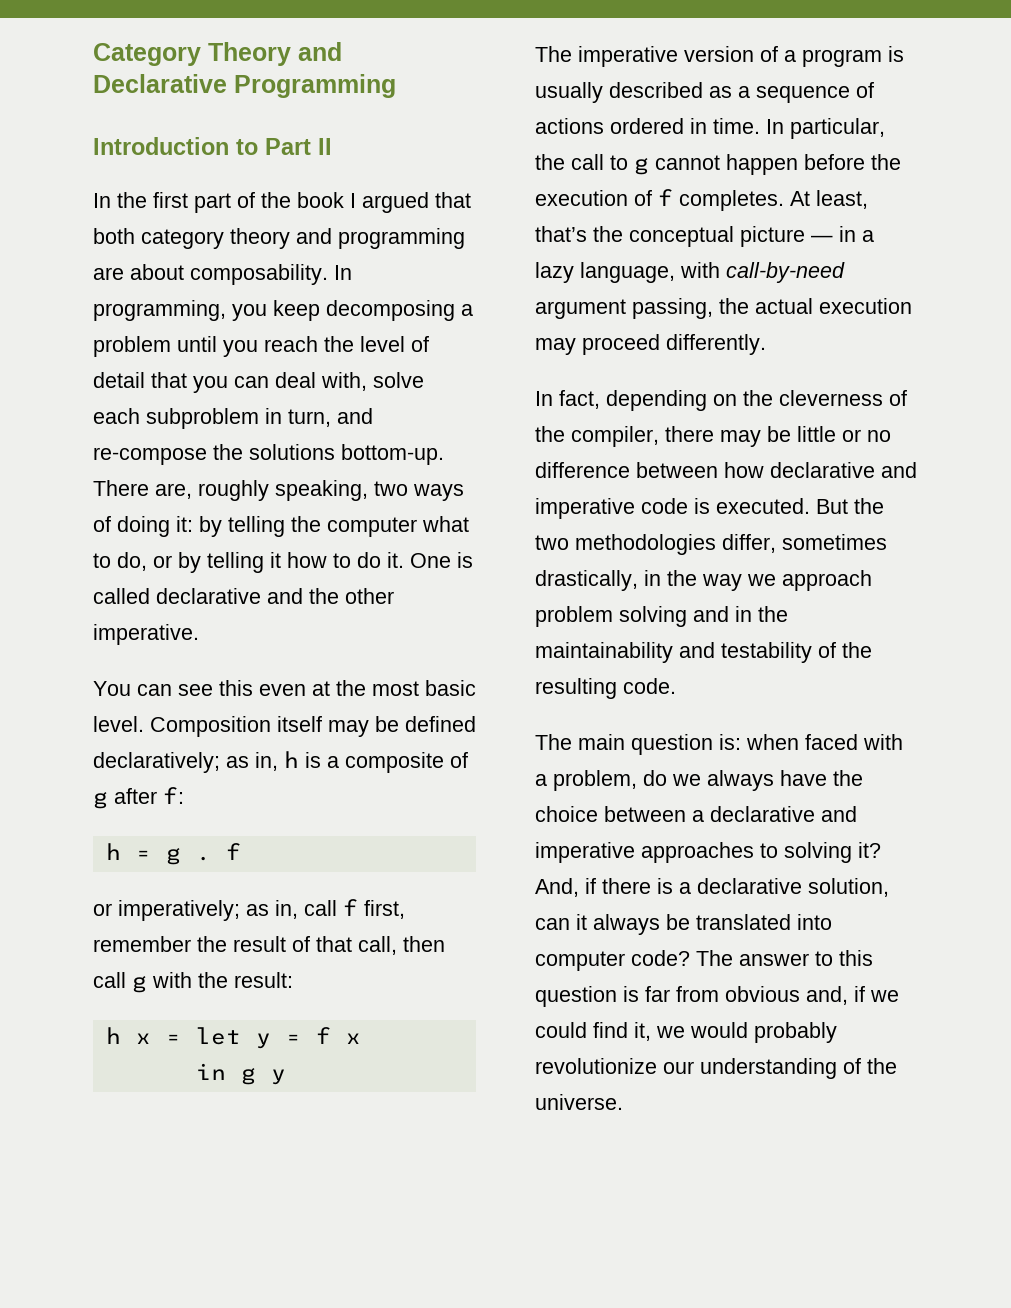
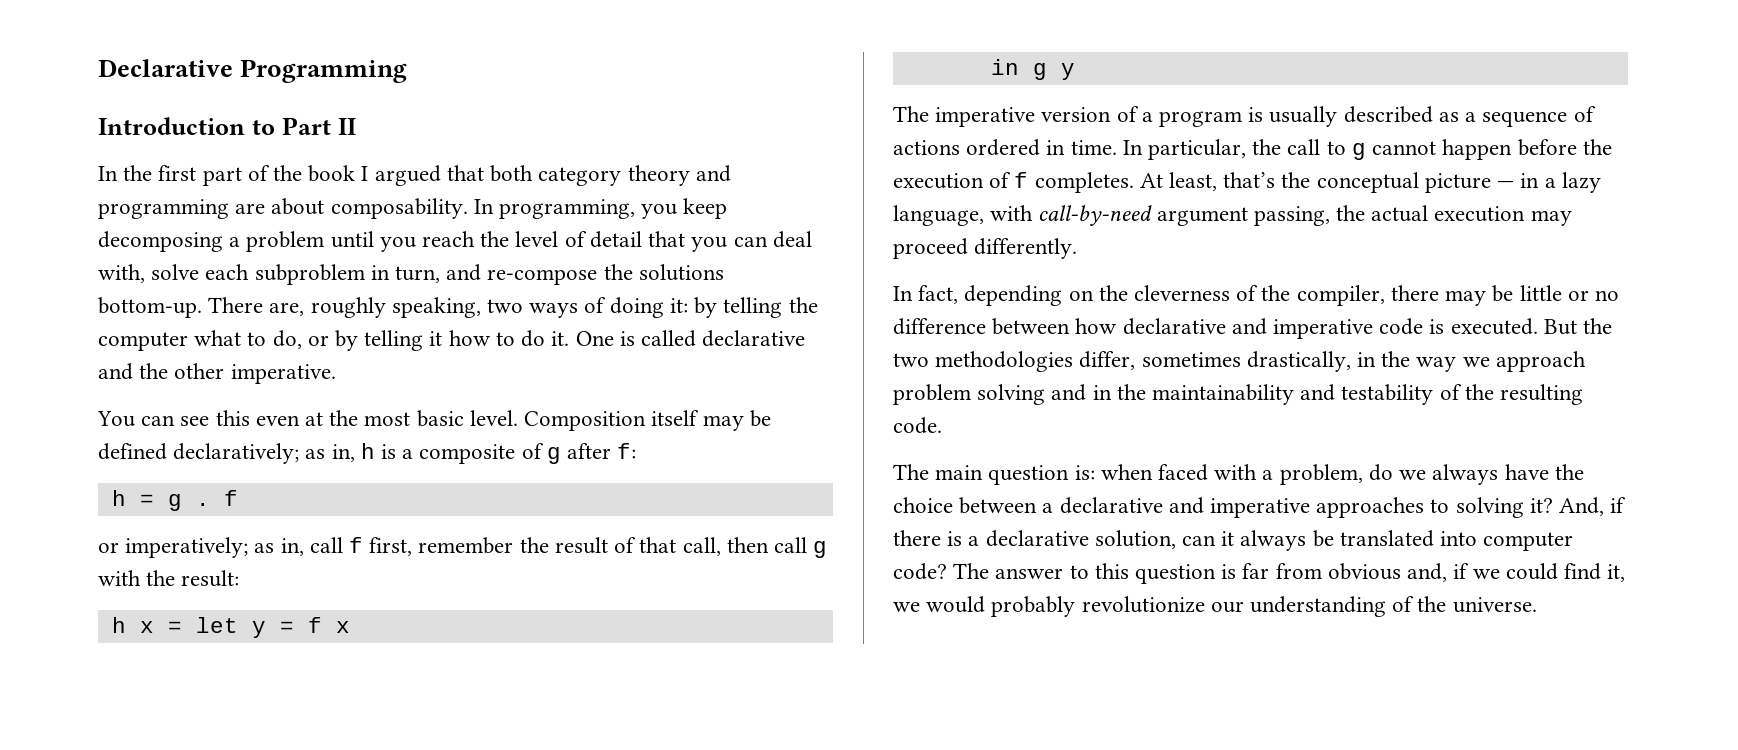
- Category Theory and Declarative Programming
+ Declarative Programming

